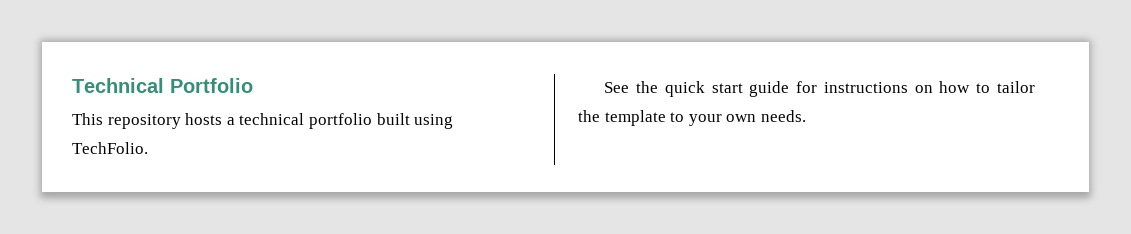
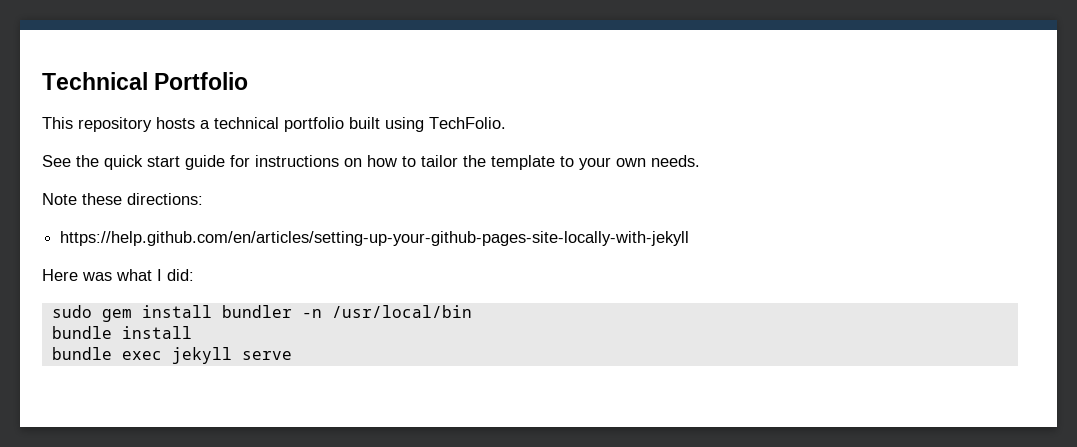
+ Note these directions:
+ https://help.github.com/en/articles/setting-up-your-github-pages-site-locally-with-jekyll
+ Here was what I did:
+ sudo gem install bundler -n /usr/local/bin
+ bundle install
+ bundle exec jekyll serve

